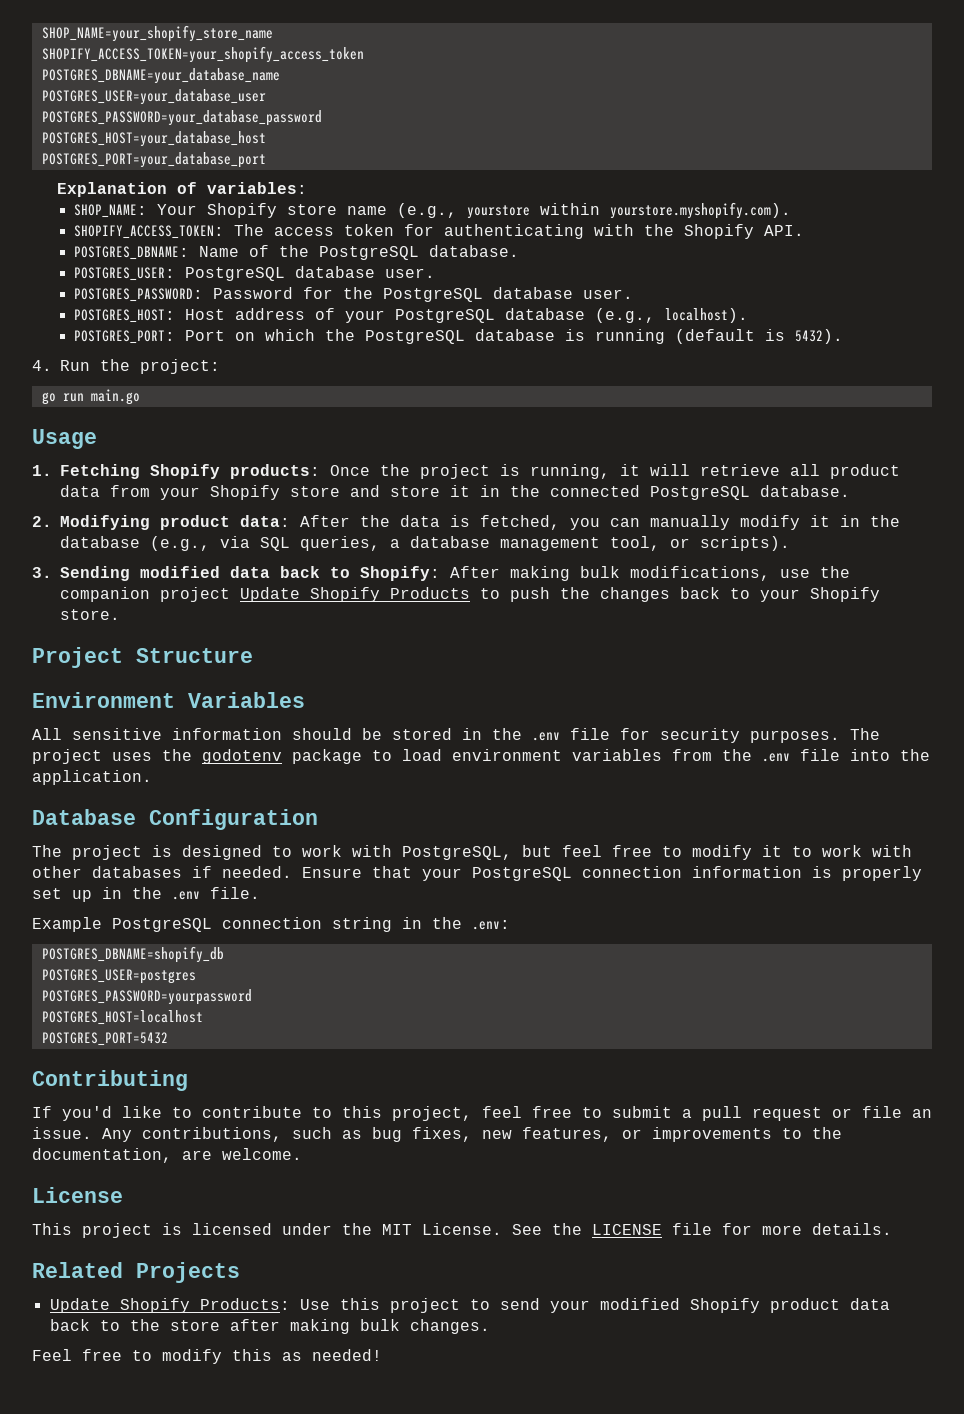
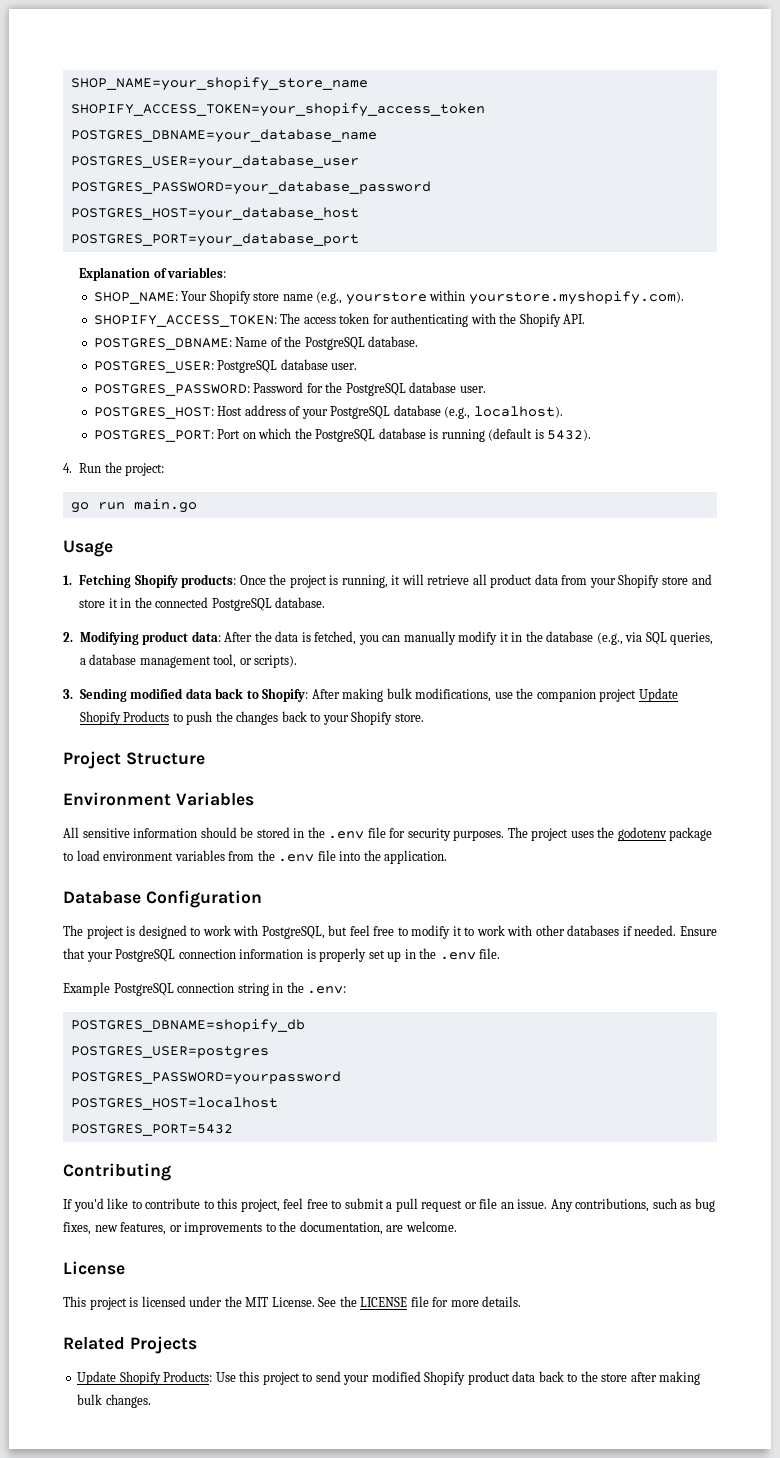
- Feel free to modify this as needed!

